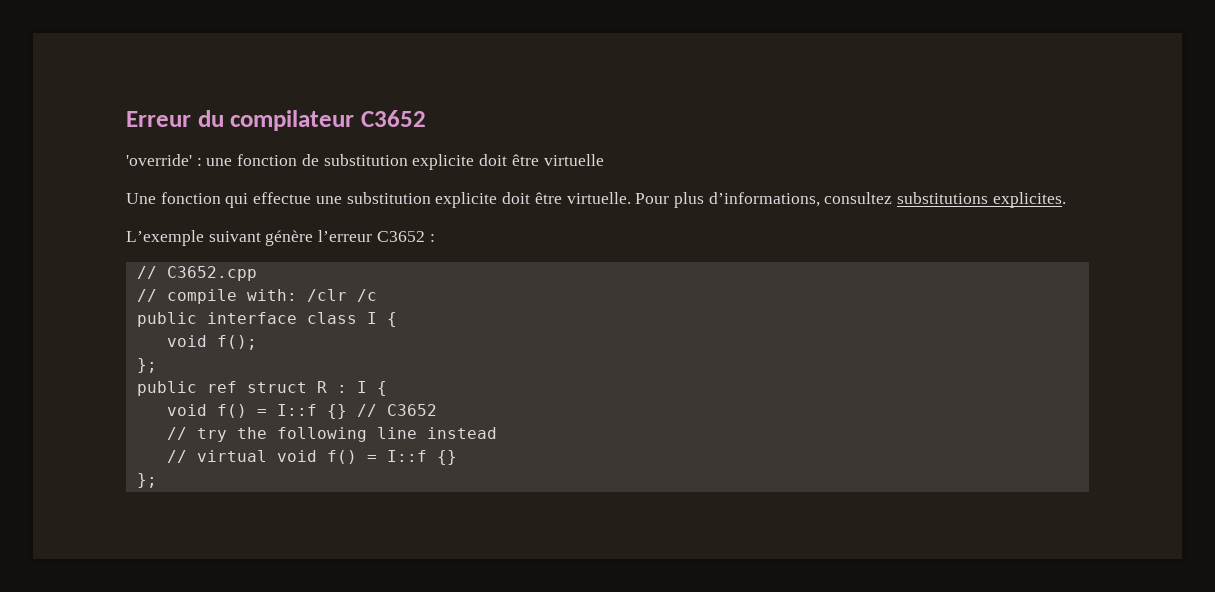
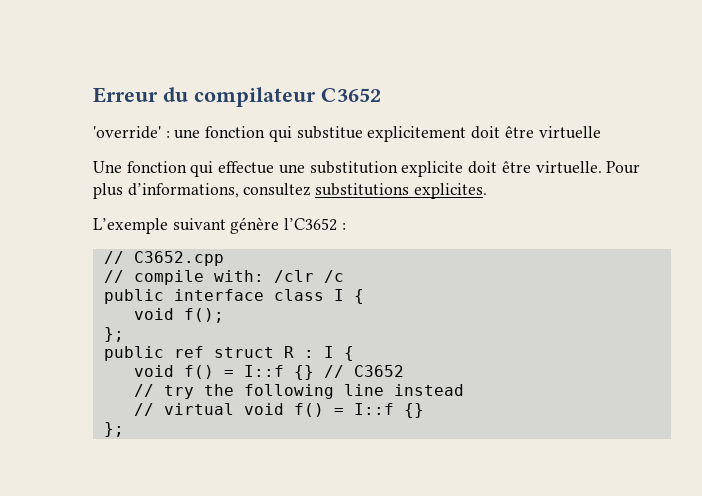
- 'override' : une fonction de substitution explicite doit être virtuelle
+ 'override' : une fonction qui substitue explicitement doit être virtuelle
- L’exemple suivant génère l’erreur C3652 :
+ L’exemple suivant génère l’C3652 :

